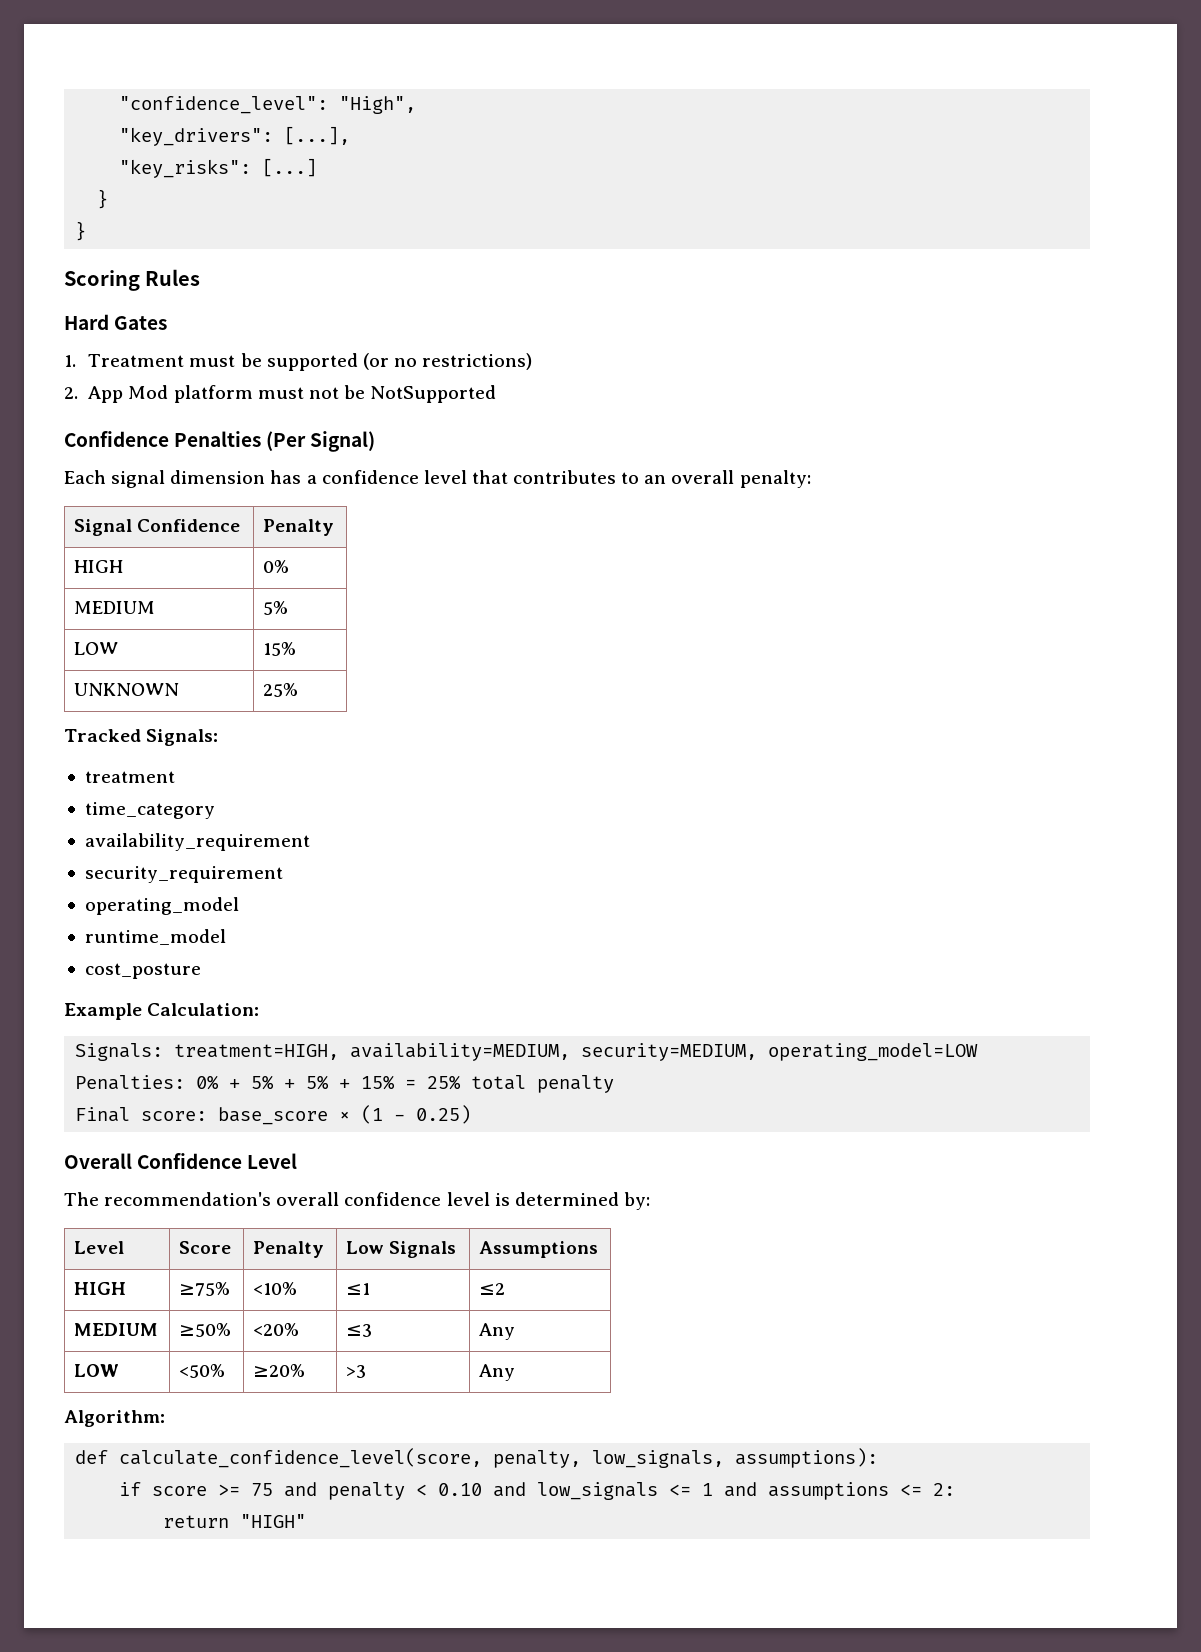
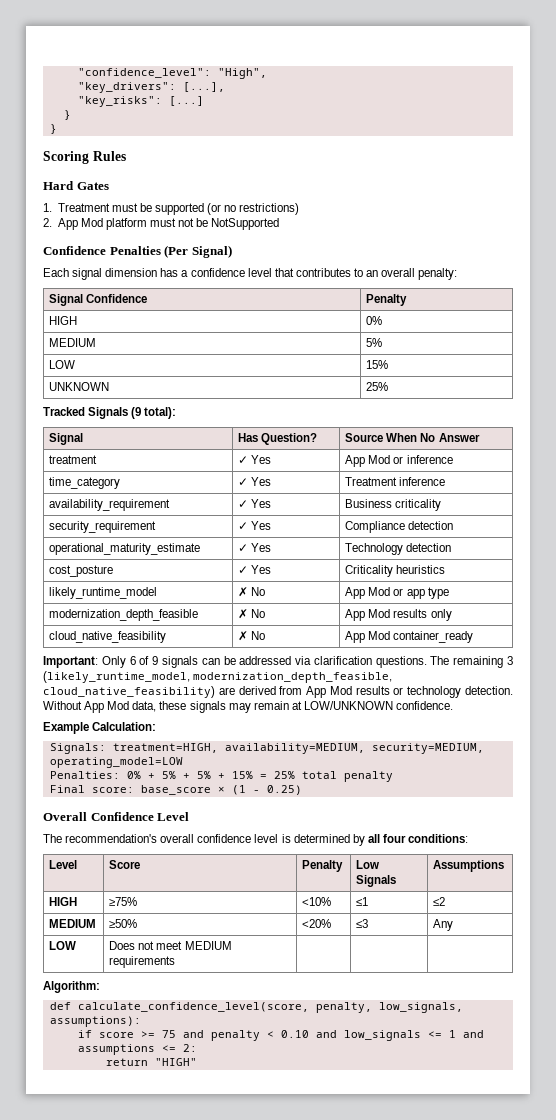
- Tracked Signals:
- treatment
- time_category
- availability_requirement
- security_requirement
- operating_model
- runtime_model
- cost_posture
+ Tracked Signals (9 total):
+ Signal | Has Question? | Source When No Answer
+ treatment | ✓ Yes | App Mod or inference
+ time_category | ✓ Yes | Treatment inference
+ availability_requirement | ✓ Yes | Business criticality
+ security_requirement | ✓ Yes | Compliance detection
+ operational_maturity_estimate | ✓ Yes | Technology detection
+ cost_posture | ✓ Yes | Criticality heuristics
+ likely_runtime_model | ✗ No | App Mod or app type
+ modernization_depth_feasible | ✗ No | App Mod results only
+ cloud_native_feasibility | ✗ No | App Mod container_ready
+ Important: Only 6 of 9 signals can be addressed via clarification questions. The remaining 3 (likely_runtime_model, modernization_depth_feasible, cloud_native_feasibility) are derived from App Mod results or technology detection. Without App Mod data, these signals may remain at LOW/UNKNOWN confidence.
- The recommendation's overall confidence level is determined by:
+ The recommendation's overall confidence level is determined by all four conditions:
- LOW | <50% | ≥20% | >3 | Any
+ LOW | Does not meet MEDIUM requirements | | |

